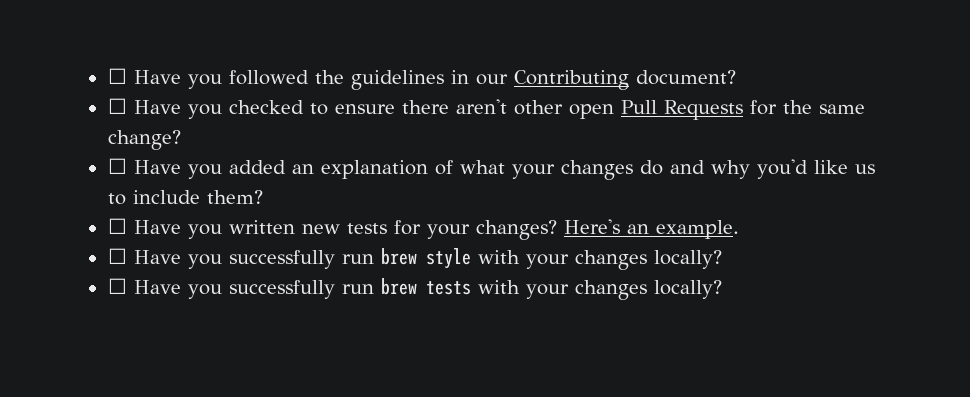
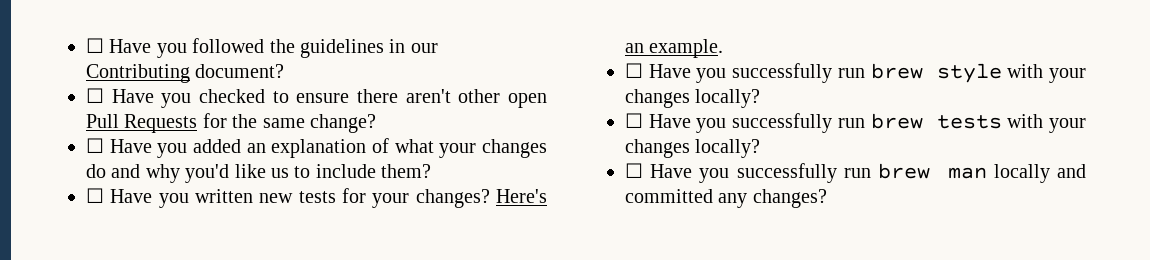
+ ☐ Have you successfully run brew man locally and committed any changes?

